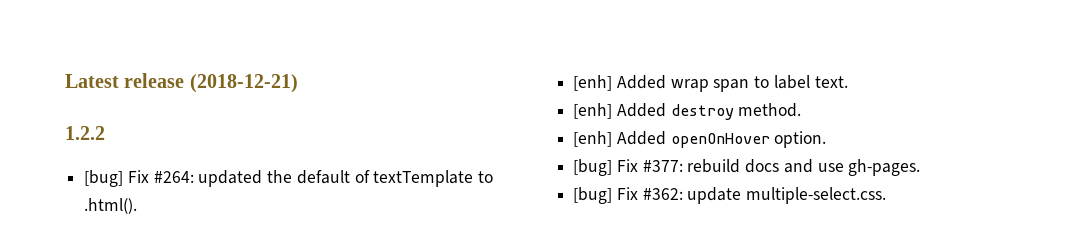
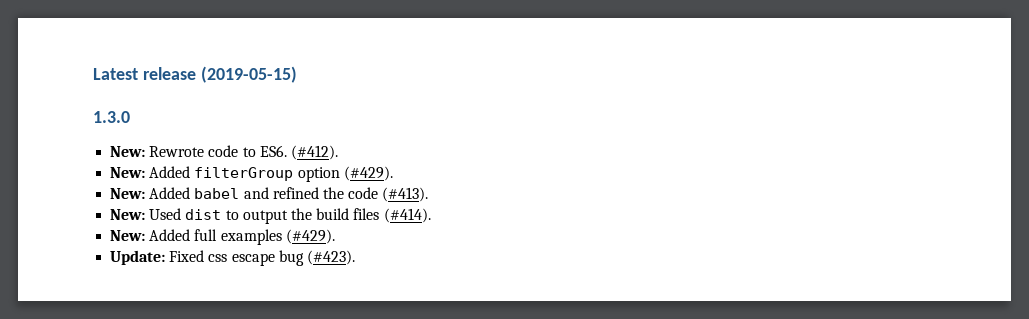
- Latest release (2018-12-21)
- 1.2.2
- [bug] Fix #264: updated the default of textTemplate to .html().
- [enh] Added wrap span to label text.
- [enh] Added destroy method.
- [enh] Added openOnHover option.
- [bug] Fix #377: rebuild docs and use gh-pages.
- [bug] Fix #362: update multiple-select.css.
+ Latest release (2019-05-15)
+ 1.3.0
+ New: Rewrote code to ES6. (#412).
+ New: Added filterGroup option (#429).
+ New: Added babel and refined the code (#413).
+ New: Used dist to output the build files (#414).
+ New: Added full examples (#429).
+ Update: Fixed css escape bug (#423).

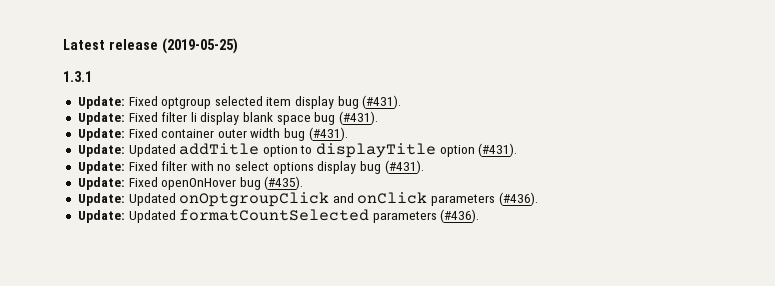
- Latest release (2019-05-15)
- 1.3.0
- New: Rewrote code to ES6. (#412).
- New: Added filterGroup option (#429).
- New: Added babel and refined the code (#413).
- New: Used dist to output the build files (#414).
- New: Added full examples (#429).
- Update: Fixed css escape bug (#423).
+ Latest release (2019-05-25)
+ 1.3.1
+ Update: Fixed optgroup selected item display bug (#431).
+ Update: Fixed filter li display blank space bug (#431).
+ Update: Fixed container outer width bug (#431).
+ Update: Updated addTitle option to displayTitle option (#431).
+ Update: Fixed filter with no select options display bug (#431).
+ Update: Fixed openOnHover bug (#435).
+ Update: Updated onOptgroupClick and onClick parameters (#436).
+ Update: Updated formatCountSelected parameters (#436).

